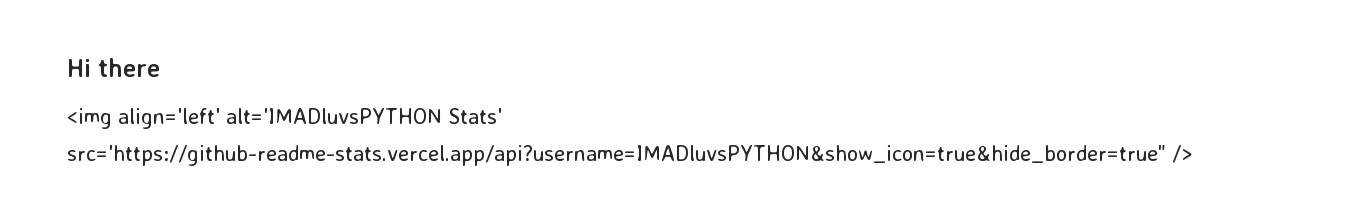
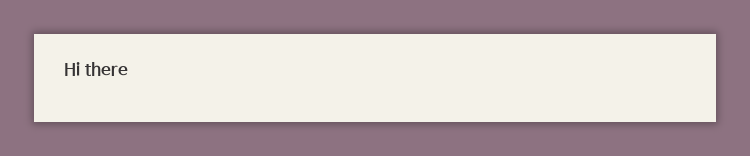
- <img align='left' alt='IMADluvsPYTHON Stats' src='https://github-readme-stats.vercel.app/api?username=IMADluvsPYTHON&show_icon=true&hide_border=true" />

